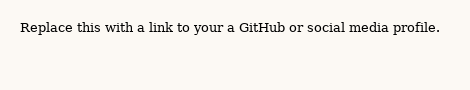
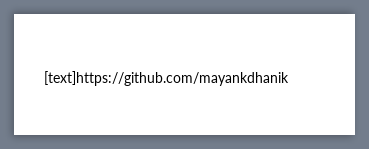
- Replace this with a link to your a GitHub or social media profile.
+ [text]https://github.com/mayankdhanik

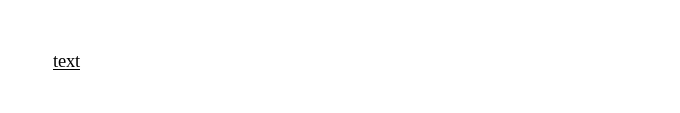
- [text]https://github.com/mayankdhanik
+ text

